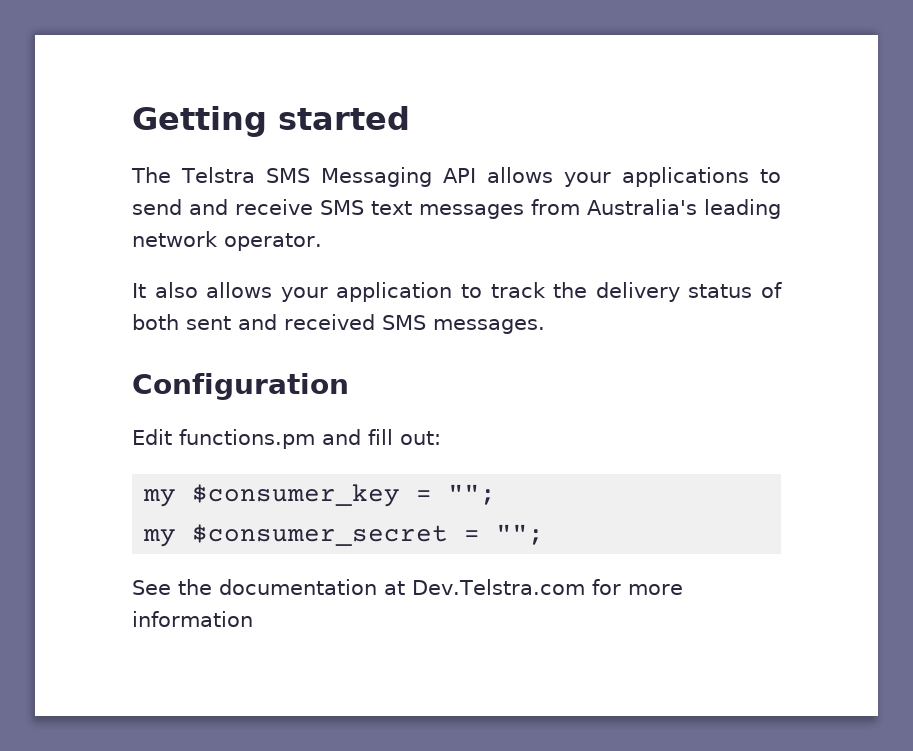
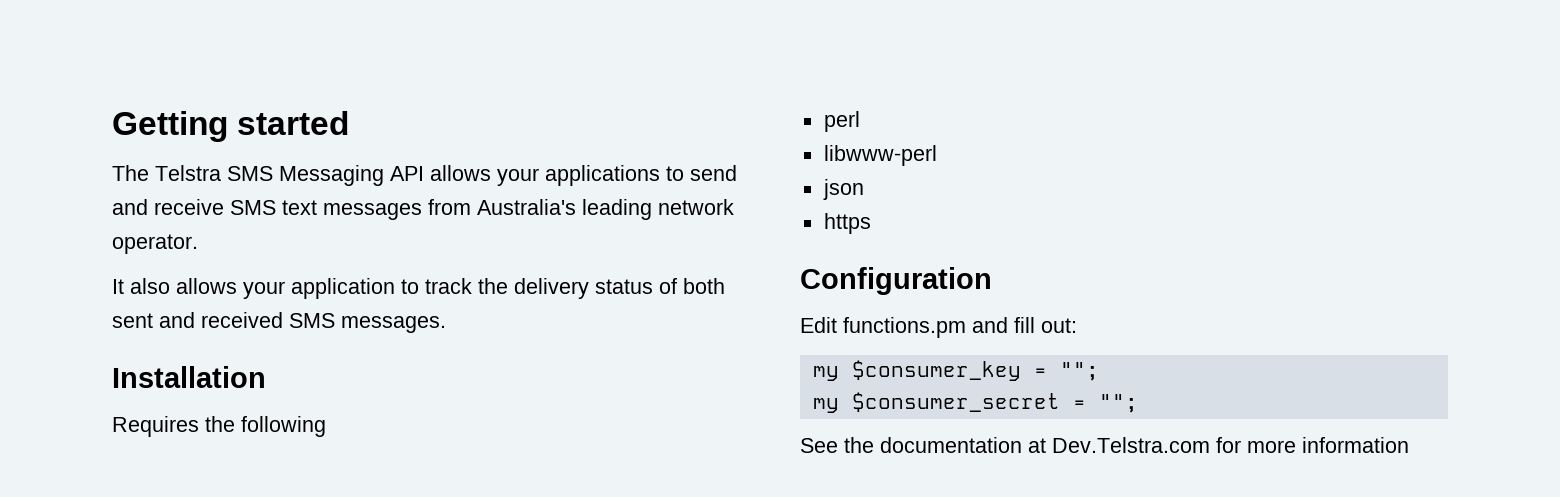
+ Installation
+ Requires the following
+ perl
+ libwww-perl
+ json
+ https

